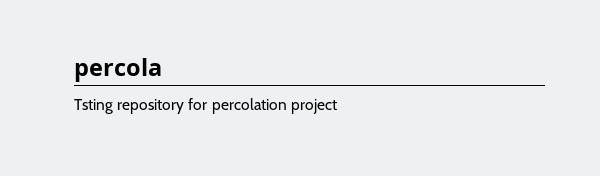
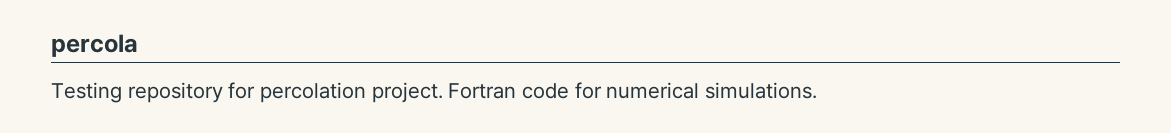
- Tsting repository for percolation project
+ Testing repository for percolation project. Fortran code for numerical simulations.

